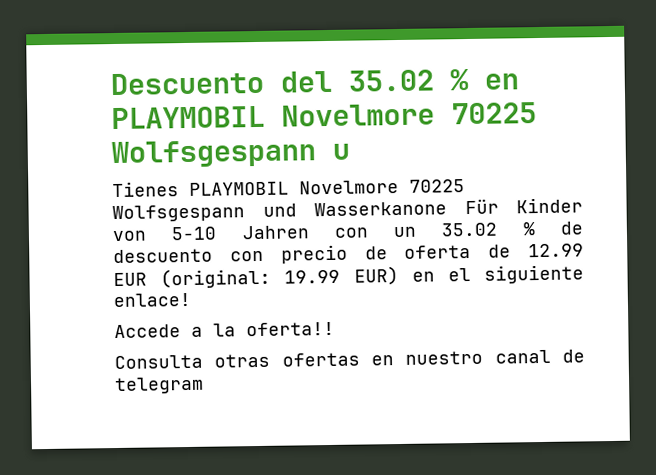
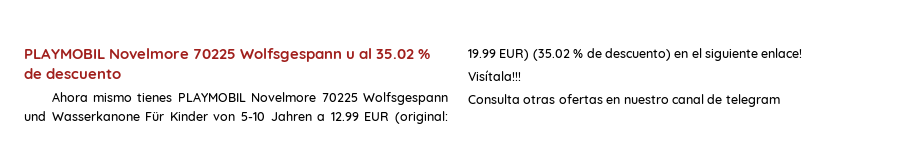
- Descuento del 35.02 % en PLAYMOBIL Novelmore 70225 Wolfsgespann u
- Tienes PLAYMOBIL Novelmore 70225 Wolfsgespann und Wasserkanone Für Kinder von 5-10 Jahren con un 35.02 % de descuento con precio de oferta de 12.99 EUR (original: 19.99 EUR) en el siguiente enlace!
+ PLAYMOBIL Novelmore 70225 Wolfsgespann u al 35.02 % de descuento
+ Ahora mismo tienes PLAYMOBIL Novelmore 70225 Wolfsgespann und Wasserkanone Für Kinder von 5-10 Jahren a 12.99 EUR (original: 19.99 EUR) (35.02 % de descuento) en el siguiente enlace!
- Accede a la oferta!!
+ Visítala!!!

